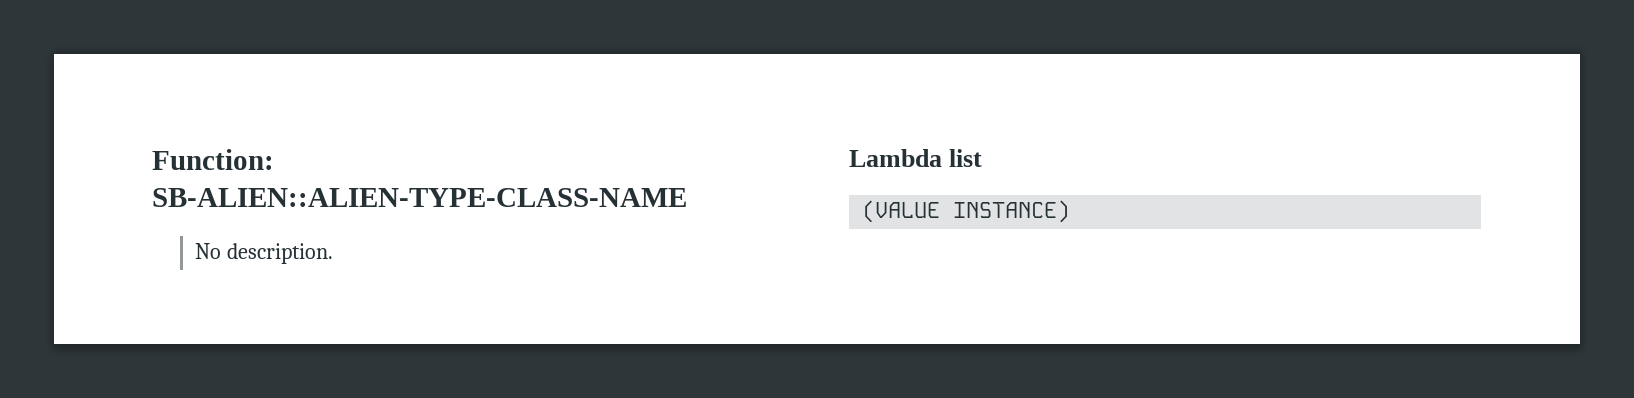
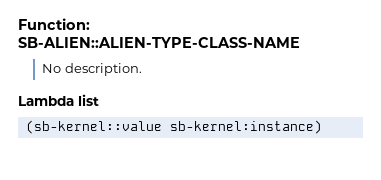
- (VALUE INSTANCE)
+ (sb-kernel::value sb-kernel:instance)

